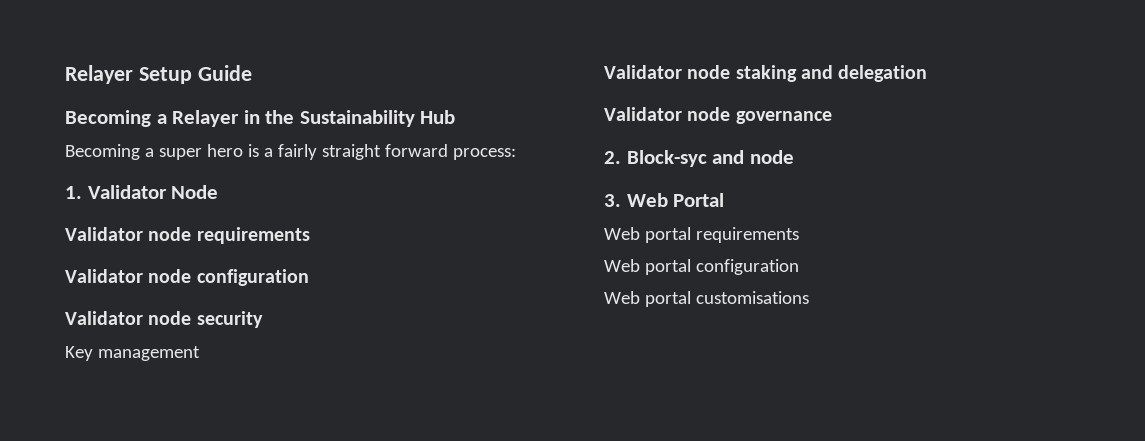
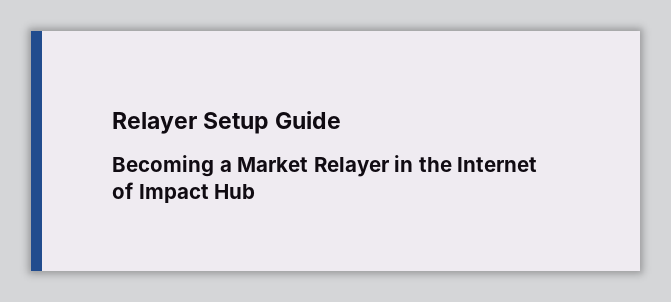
- Becoming a Relayer in the Sustainability Hub
- Becoming a super hero is a fairly straight forward process:
- 1. Validator Node
- Validator node requirements
- Validator node configuration
- Validator node security
- Key management
- Validator node staking and delegation
- Validator node governance
- 2. Block-syc and node
- 3. Web Portal
- Web portal requirements
- Web portal configuration
- Web portal customisations
+ Becoming a Market Relayer in the Internet of Impact Hub

